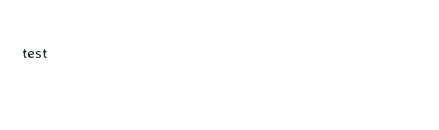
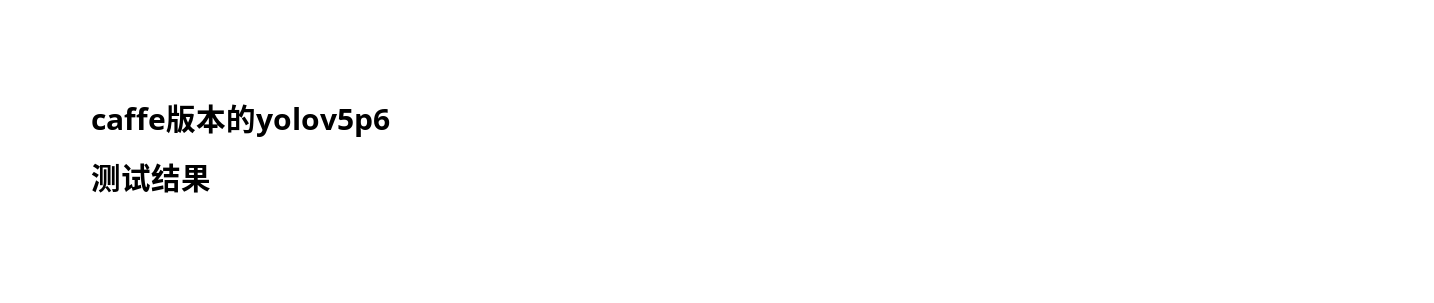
- test
+ caffe版本的yolov5p6
+ 测试结果

